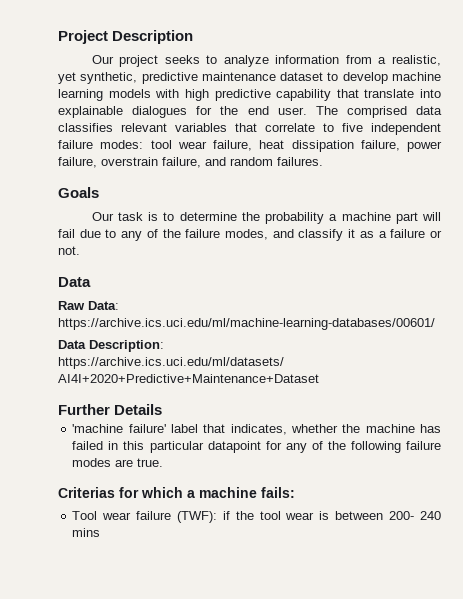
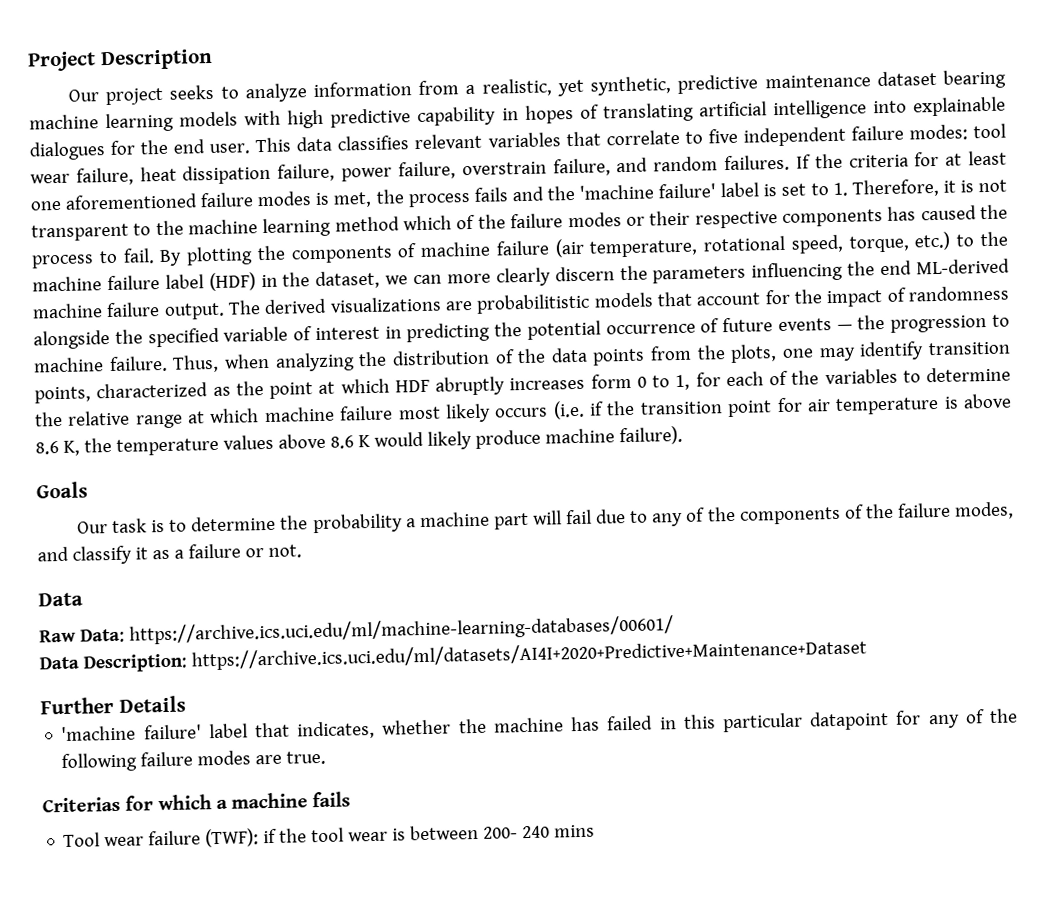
- Our project seeks to analyze information from a realistic, yet synthetic, predictive maintenance dataset to develop machine learning models with high predictive capability that translate into explainable dialogues for the end user.
+ Our project seeks to analyze information from a realistic, yet synthetic, predictive maintenance dataset bearing machine learning models with high predictive capability in hopes of translating artificial intelligence into explainable dialogues for the end user.
- The comprised data classifies relevant variables that correlate to five independent failure modes: tool wear failure, heat dissipation failure, power failure, overstrain failure, and random failures.
+ This data classifies relevant variables that correlate to five independent failure modes: tool wear failure, heat dissipation failure, power failure, overstrain failure, and random failures. If the criteria for at least one aforementioned failure modes is met, the process fails and the 'machine failure' label is set to 1. Therefore, it is not transparent to the machine learning method which of the failure modes or their respective components has caused the process to fail. By plotting the components of machine failure (air temperature, rotational speed, torque, etc.) to the machine failure label (HDF) in the dataset, we can more clearly discern the parameters influencing the end ML-derived machine failure output. The derived visualizations are probabilitistic models that account for the impact of randomness alongside the specified variable of interest in predicting the potential occurrence of future events — the progression to machine failure. Thus, when analyzing the distribution of the data points from the plots, one may identify transition points, characterized as the point at which HDF abruptly increases form 0 to 1, for each of the variables to determine the relative range at which machine failure most likely occurs (i.e. if the transition point for air temperature is above 8.6 K, the temperature values above 8.6 K would likely produce machine failure).
- Our task is to determine the probability a machine part will fail due to any of the failure modes, and classify it as a failure or not.
+ Our task is to determine the probability a machine part will fail due to any of the components of the failure modes, and classify it as a failure or not.
- Criterias for which a machine fails:
+ Criterias for which a machine fails

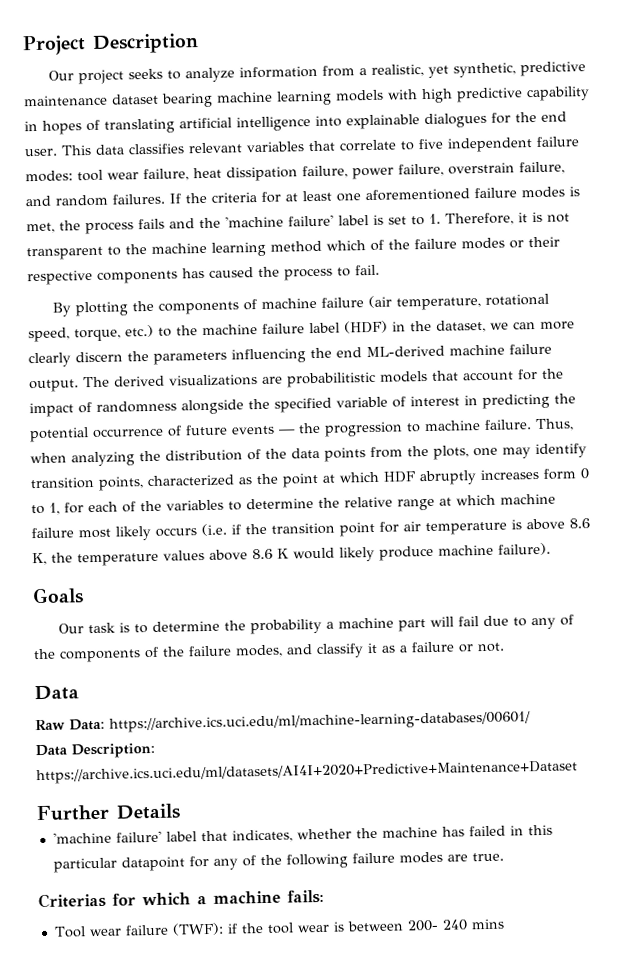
- If the criteria for at least one aforementioned failure modes is met, the process fails and the 'machine failure' label is set to 1. Therefore, it is not transparent to the machine learning method which of the failure modes or their respective components has caused the process to fail. By plotting the components of machine failure (air temperature, rotational speed, torque, etc.) to the machine failure label (HDF) in the dataset, we can more clearly discern the parameters influencing the end ML-derived machine failure output.
+ If the criteria for at least one aforementioned failure modes is met, the process fails and the 'machine failure' label is set to 1. Therefore, it is not transparent to the machine learning method which of the failure modes or their respective components has caused the process to fail.
+ By plotting the components of machine failure (air temperature, rotational speed, torque, etc.) to the machine failure label (HDF) in the dataset, we can more clearly discern the parameters influencing the end ML-derived machine failure output.
- Criterias for which a machine fails
+ Criterias for which a machine fails:

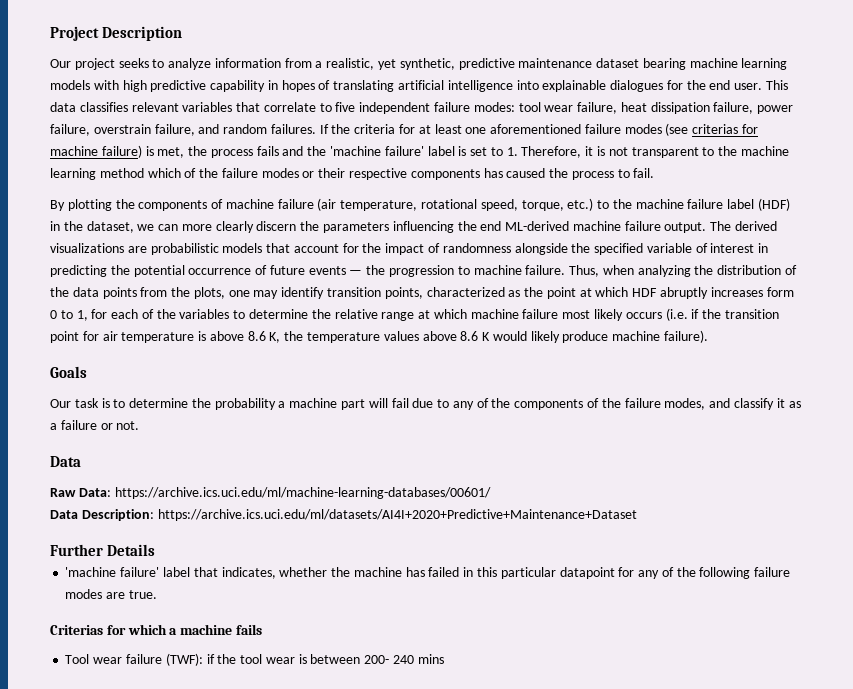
- If the criteria for at least one aforementioned failure modes is met, the process fails and the 'machine failure' label is set to 1. Therefore, it is not transparent to the machine learning method which of the failure modes or their respective components has caused the process to fail.
+ If the criteria for at least one aforementioned failure modes (see criterias for machine failure) is met, the process fails and the 'machine failure' label is set to 1. Therefore, it is not transparent to the machine learning method which of the failure modes or their respective components has caused the process to fail.
- The derived visualizations are probabilitistic models that account for the impact of randomness alongside the specified variable of interest in predicting the potential occurrence of future events — the progression to machine failure.
+ The derived visualizations are probabilistic models that account for the impact of randomness alongside the specified variable of interest in predicting the potential occurrence of future events — the progression to machine failure.
- Criterias for which a machine fails:
+ Criterias for which a machine fails

